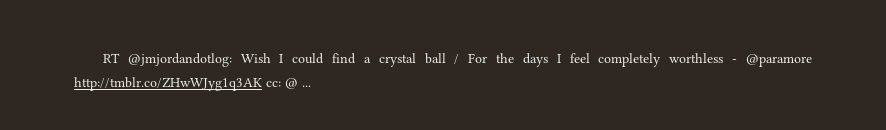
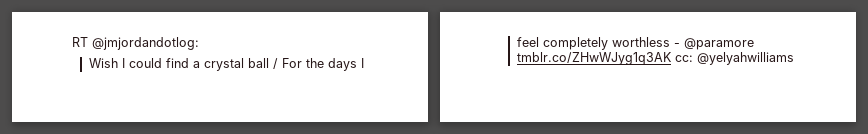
- RT @jmjordandotlog: Wish I could find a crystal ball / For the days I feel completely worthless - @paramore http://tmblr.co/ZHwWJyg1q3AK cc: @ ...
+ RT @jmjordandotlog:
+ Wish I could find a crystal ball / For the days I feel completely worthless - @paramore tmblr.co/ZHwWJyg1q3AK cc: @yelyahwilliams

